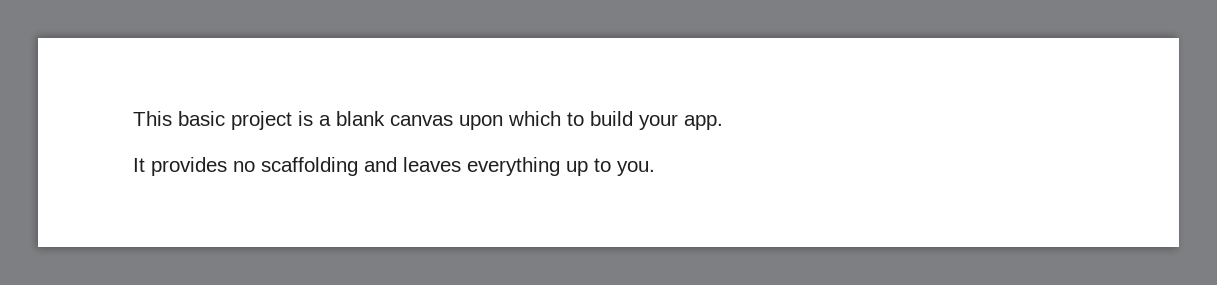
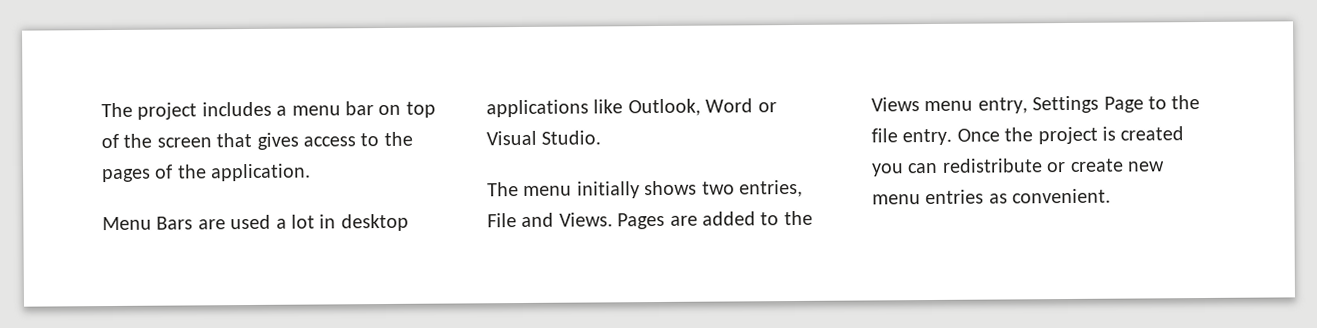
- This basic project is a blank canvas upon which to build your app.
- It provides no scaffolding and leaves everything up to you.
+ The project includes a menu bar on top of the screen that gives access to the pages of the application.
+ Menu Bars are used a lot in desktop applications like Outlook, Word or Visual Studio.
+ The menu initially shows two entries, File and Views. Pages are added to the Views menu entry, Settings Page to the file entry. Once the project is created you can redistribute or create new menu entries as convenient.

